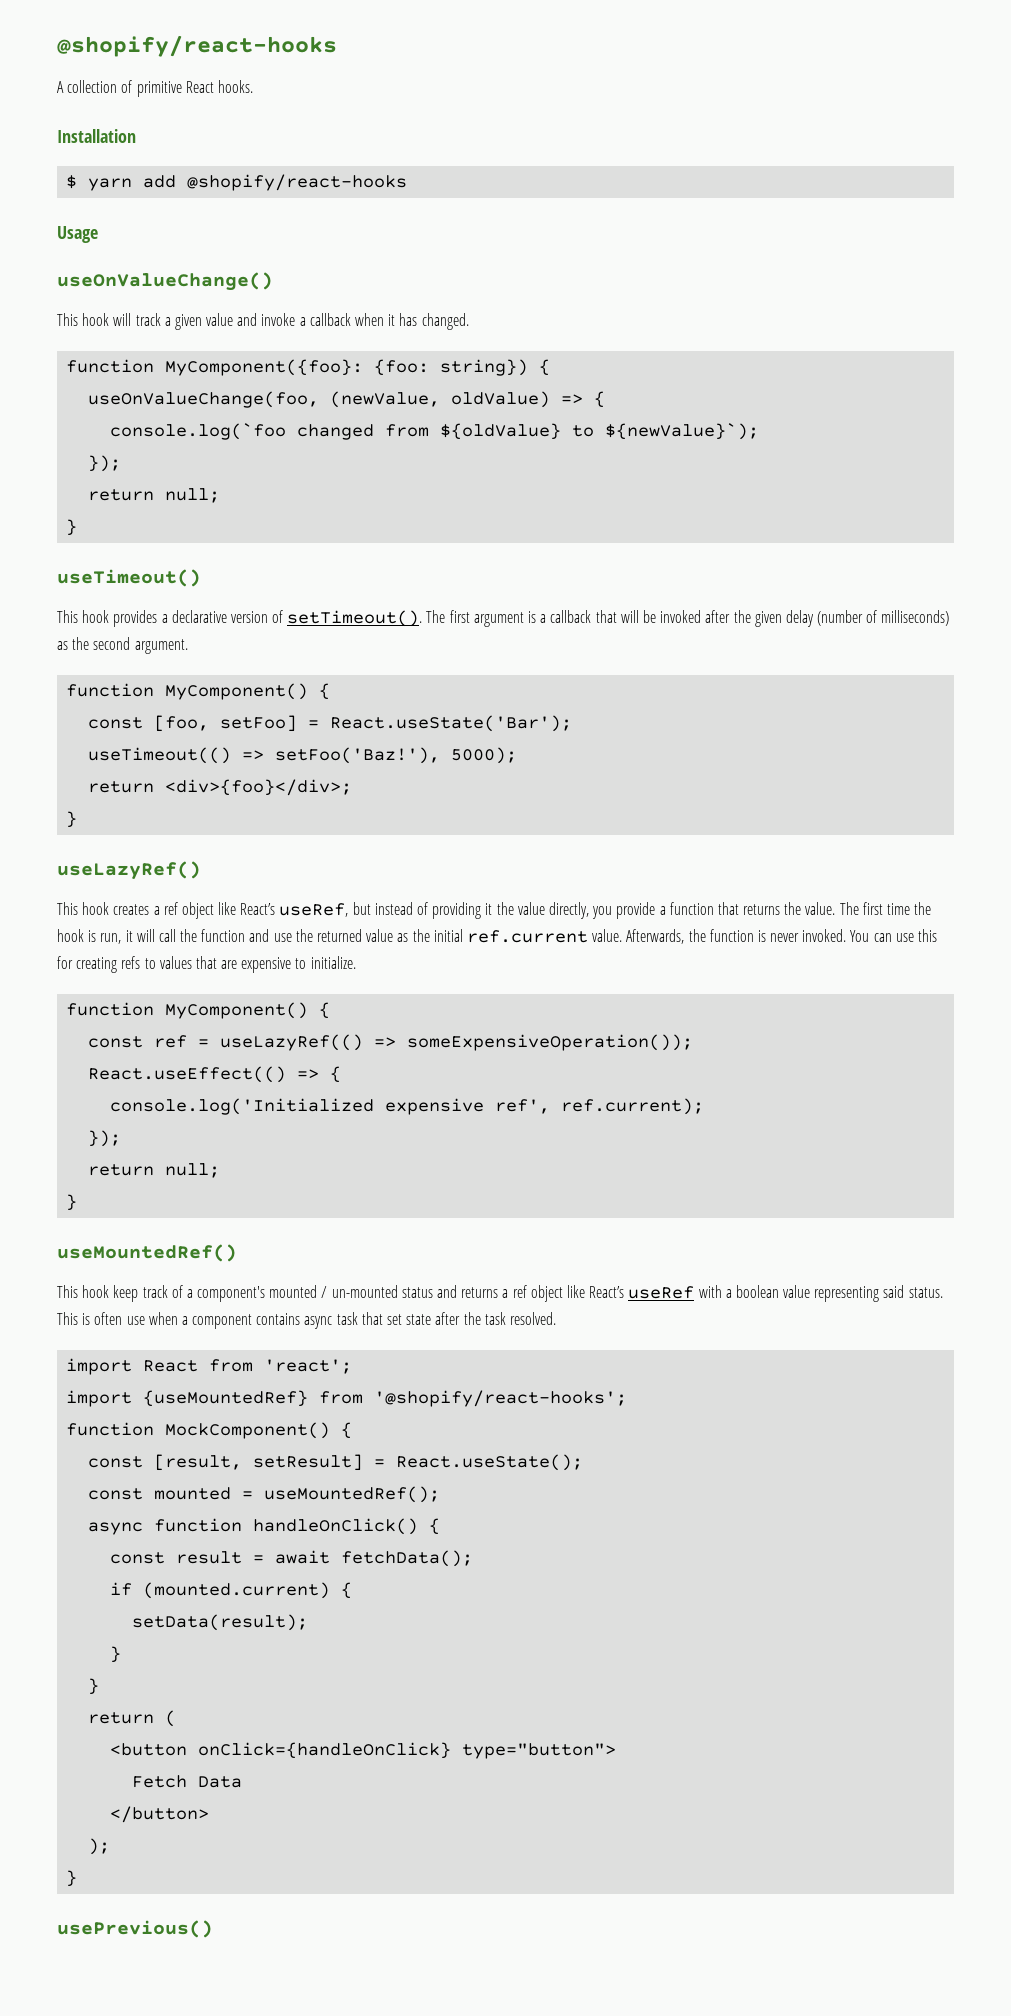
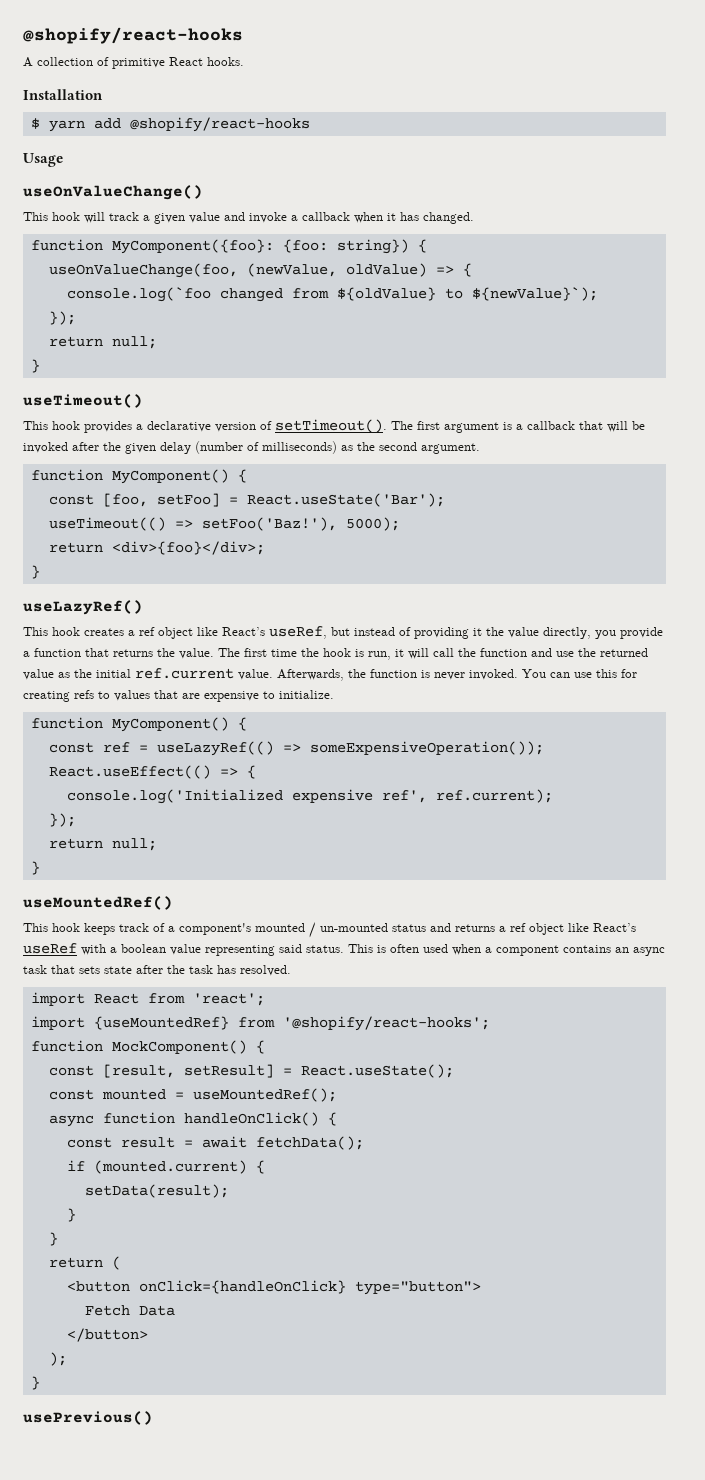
- This hook keep track of a component's mounted / un-mounted status and returns a ref object like React’s useRef with a boolean value representing said status.
+ This hook keeps track of a component's mounted / un-mounted status and returns a ref object like React’s useRef with a boolean value representing said status.
- This is often use when a component contains async task that set state after the task resolved.
+ This is often used when a component contains an async task that sets state after the task has resolved.

